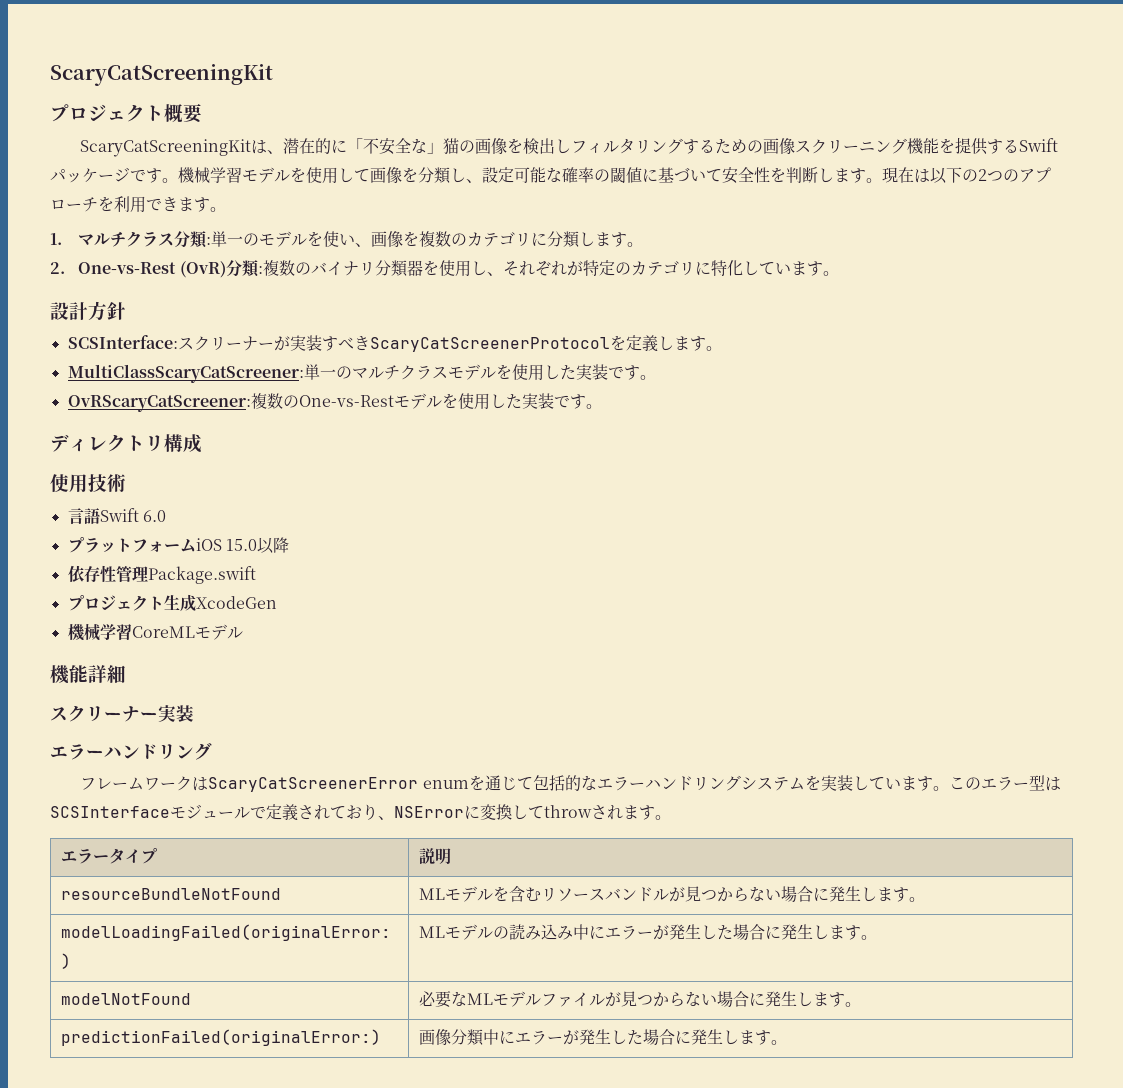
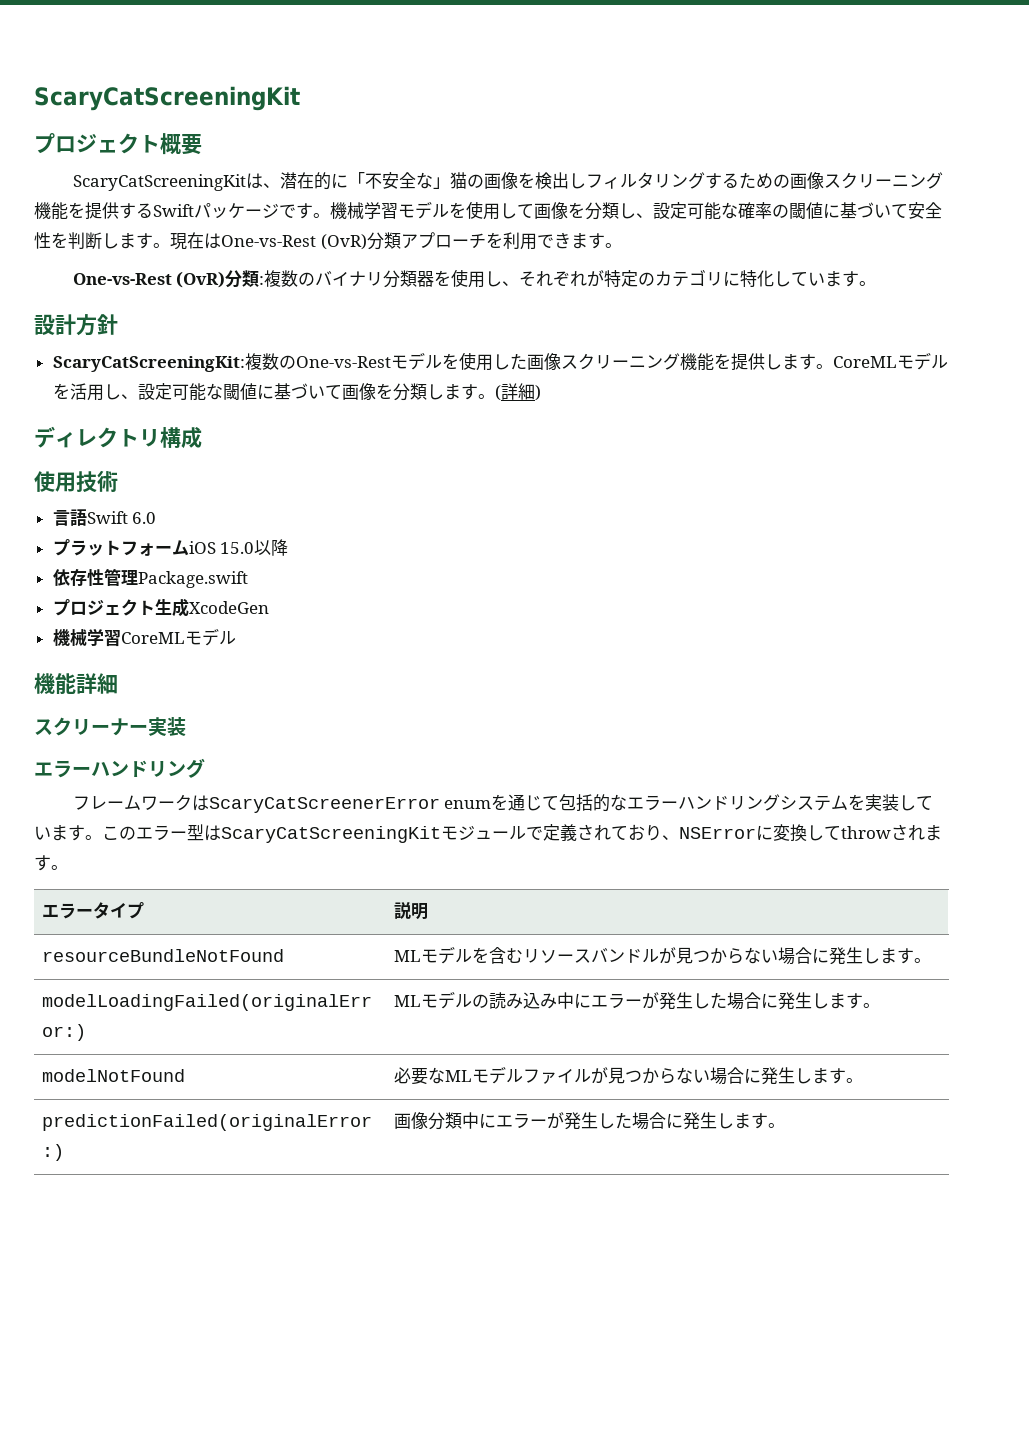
- 現在は以下の2つのアプローチを利用できます。
+ 現在はOne-vs-Rest (OvR)分類アプローチを利用できます。
- 1.マルチクラス分類:単一のモデルを使い、画像を複数のカテゴリに分類します。
- 2. One-vs-Rest (OvR)分類:複数のバイナリ分類器を使用し、それぞれが特定のカテゴリに特化しています。
+ One-vs-Rest (OvR)分類:複数のバイナリ分類器を使用し、それぞれが特定のカテゴリに特化しています。
- SCSInterface:スクリーナーが実装すべきScaryCatScreenerProtocolを定義します。
- MultiClassScaryCatScreener:単一のマルチクラスモデルを使用した実装です。
- OvRScaryCatScreener:複数のOne-vs-Restモデルを使用した実装です。
+ ScaryCatScreeningKit:複数のOne-vs-Restモデルを使用した画像スクリーニング機能を提供します。CoreMLモデルを活用し、設定可能な閾値に基づいて画像を分類します。(詳細)
- このエラー型はSCSInterfaceモジュールで定義されており、NSErrorに変換してthrowされます。
+ このエラー型はScaryCatScreeningKitモジュールで定義されており、NSErrorに変換してthrowされます。

